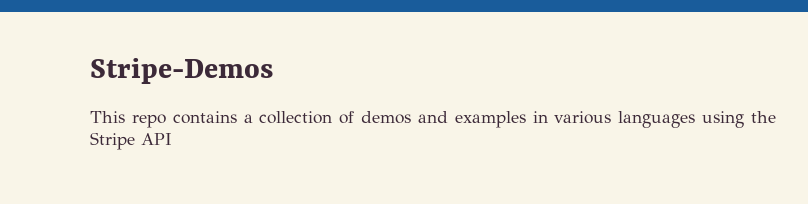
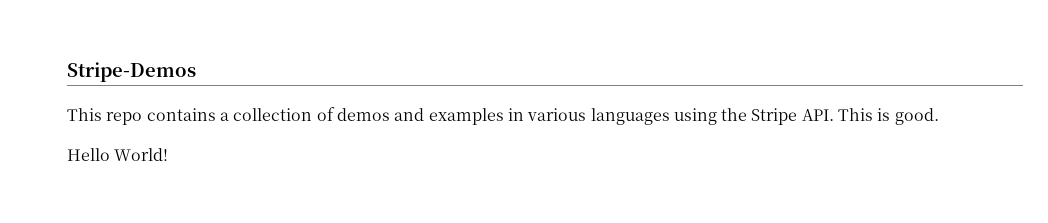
- This repo contains a collection of demos and examples in various languages using the Stripe API
+ This repo contains a collection of demos and examples in various languages using the Stripe API. This is good.
+ Hello World!

